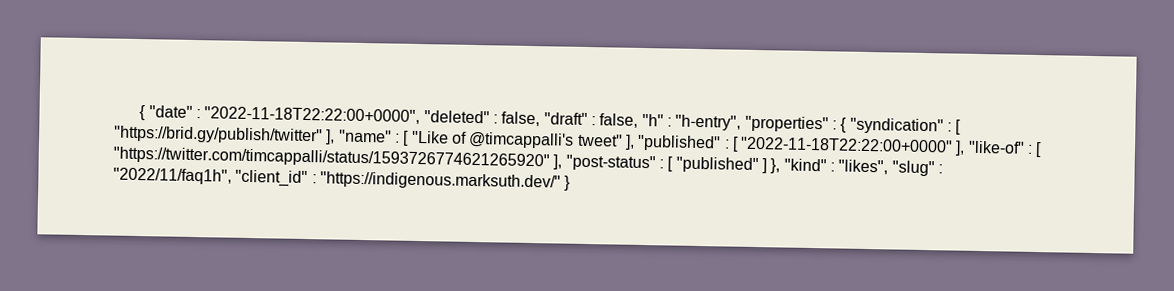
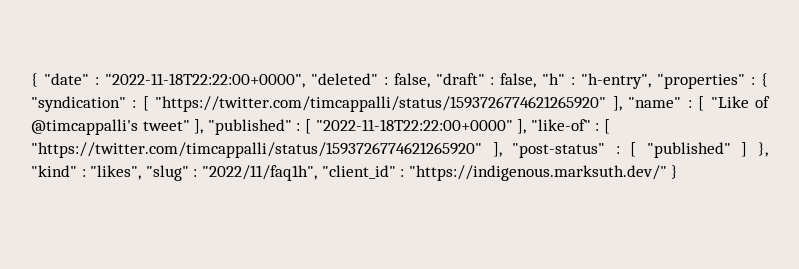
- { "date" : "2022-11-18T22:22:00+0000", "deleted" : false, "draft" : false, "h" : "h-entry", "properties" : { "syndication" : [ "https://brid.gy/publish/twitter" ], "name" : [ "Like of @timcappalli's tweet" ], "published" : [ "2022-11-18T22:22:00+0000" ], "like-of" : [ "https://twitter.com/timcappalli/status/1593726774621265920" ], "post-status" : [ "published" ] }, "kind" : "likes", "slug" : "2022/11/faq1h", "client_id" : "https://indigenous.marksuth.dev/" }
+ { "date" : "2022-11-18T22:22:00+0000", "deleted" : false, "draft" : false, "h" : "h-entry", "properties" : { "syndication" : [ "https://twitter.com/timcappalli/status/1593726774621265920" ], "name" : [ "Like of @timcappalli's tweet" ], "published" : [ "2022-11-18T22:22:00+0000" ], "like-of" : [ "https://twitter.com/timcappalli/status/1593726774621265920" ], "post-status" : [ "published" ] }, "kind" : "likes", "slug" : "2022/11/faq1h", "client_id" : "https://indigenous.marksuth.dev/" }

